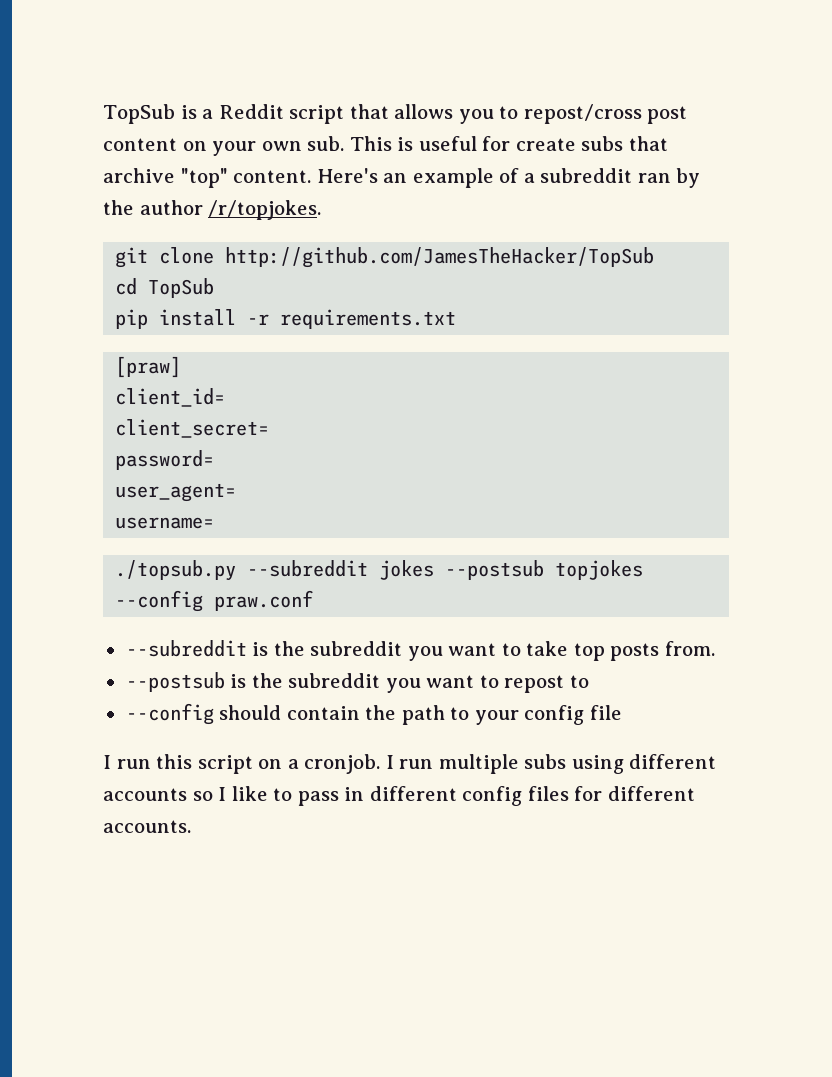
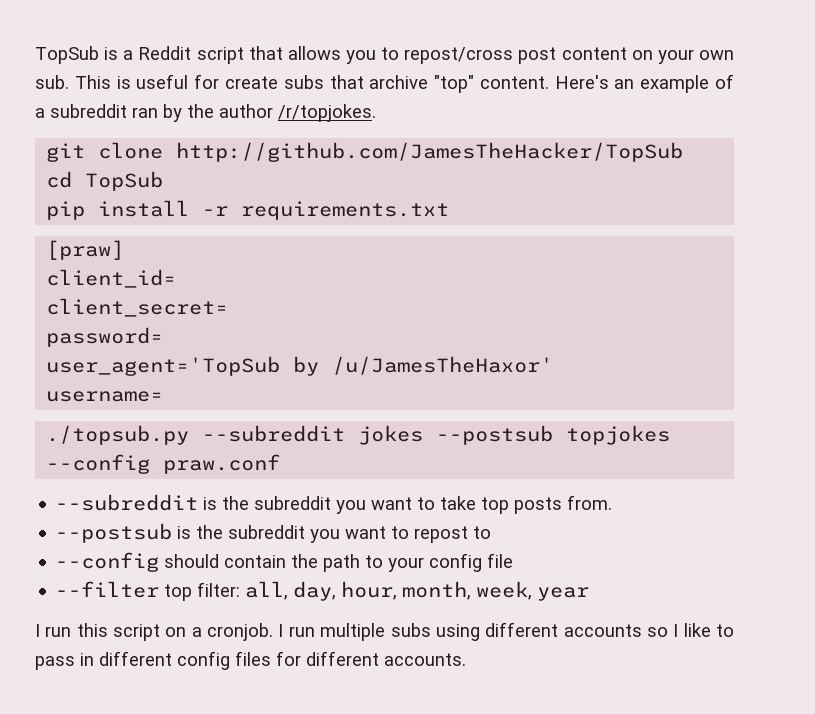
- user_agent=
+ user_agent='TopSub by /u/JamesTheHaxor'
+ --filter top filter: all, day, hour, month, week, year

